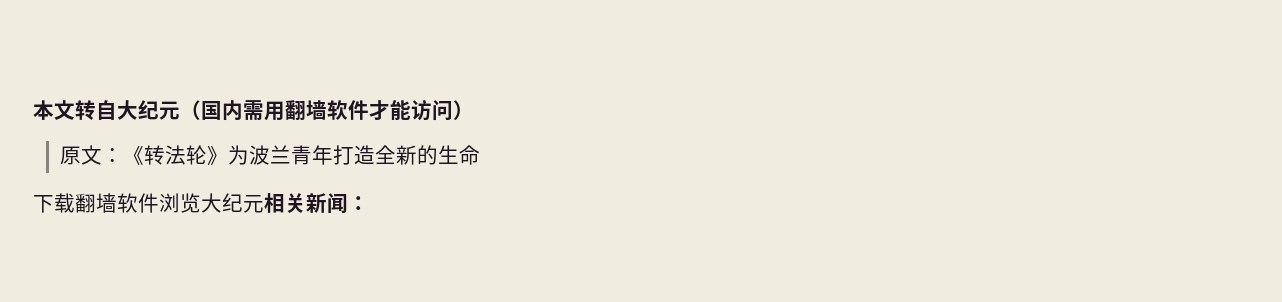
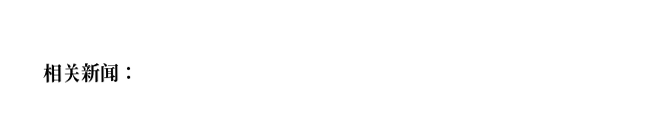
- 本文转自大纪元（国内需用翻墙软件才能访问）
- 原文：《转法轮》为波兰青年打造全新的生命
- 下载翻墙软件浏览大纪元相关新闻：
+ 相关新闻：

